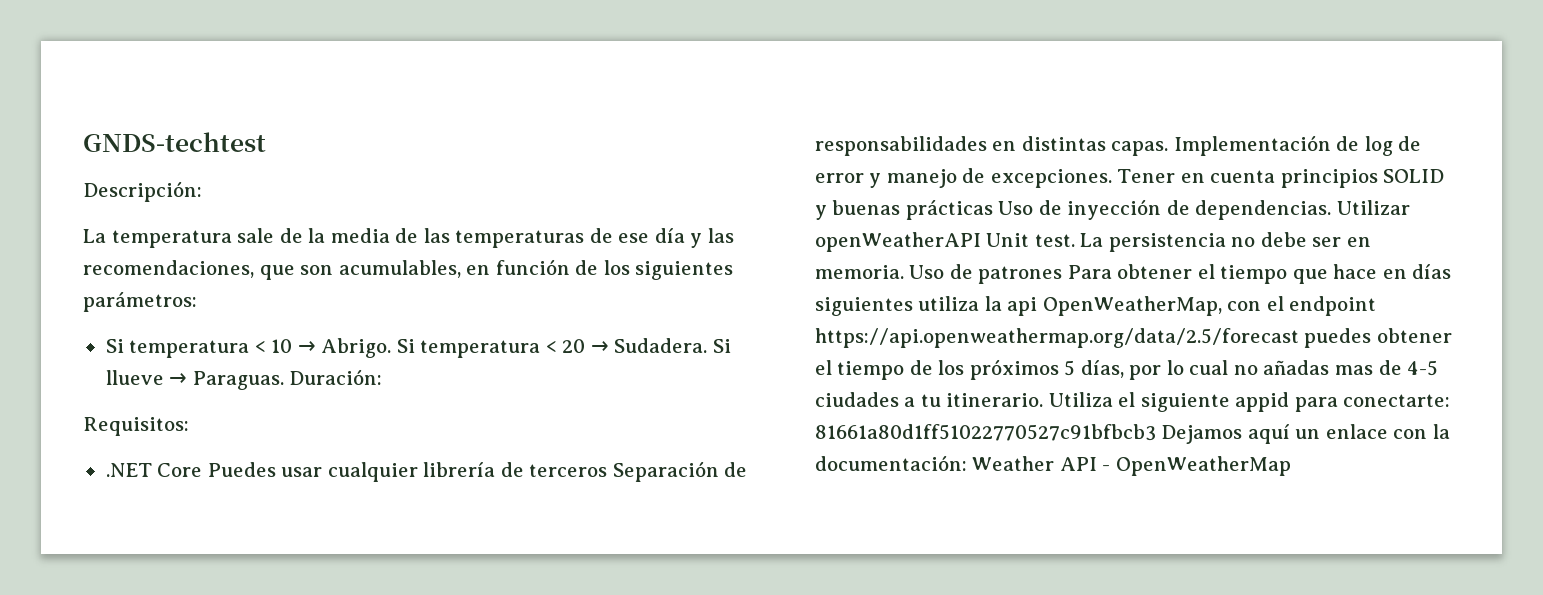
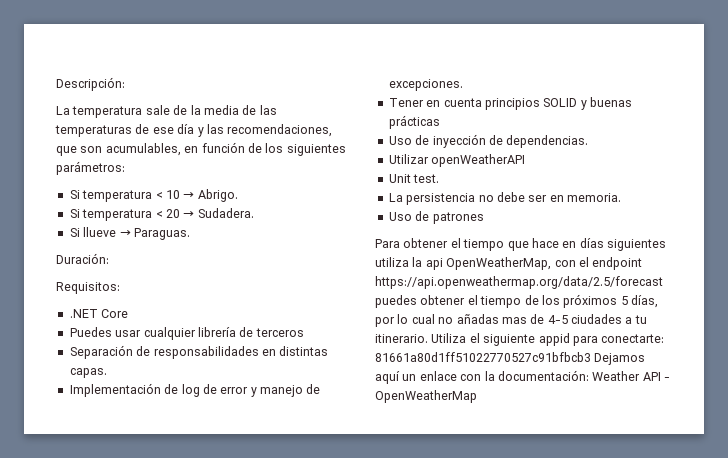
- GNDS-techtest
- Si temperatura < 10 → Abrigo. Si temperatura < 20 → Sudadera. Si llueve → Paraguas. Duración:
+ Si temperatura < 10 → Abrigo.
+ Si temperatura < 20 → Sudadera.
+ Si llueve → Paraguas.
+ Duración:
- .NET Core Puedes usar cualquier librería de terceros Separación de responsabilidades en distintas capas. Implementación de log de error y manejo de excepciones. Tener en cuenta principios SOLID y buenas prácticas Uso de inyección de dependencias. Utilizar openWeatherAPI Unit test. La persistencia no debe ser en memoria. Uso de patrones Para obtener el tiempo que hace en días siguientes utiliza la api OpenWeatherMap, con el endpoint https://api.openweathermap.org/data/2.5/forecast puedes obtener el tiempo de los próximos 5 días, por lo cual no añadas mas de 4-5 ciudades a tu itinerario.
+ .NET Core
+ Puedes usar cualquier librería de terceros
+ Separación de responsabilidades en distintas capas.
+ Implementación de log de error y manejo de excepciones.
+ Tener en cuenta principios SOLID y buenas prácticas
+ Uso de inyección de dependencias.
+ Utilizar openWeatherAPI
+ Unit test.
+ La persistencia no debe ser en memoria.
+ Uso de patrones
+ Para obtener el tiempo que hace en días siguientes utiliza la api OpenWeatherMap, con el endpoint https://api.openweathermap.org/data/2.5/forecast puedes obtener el tiempo de los próximos 5 días, por lo cual no añadas mas de 4-5 ciudades a tu itinerario.

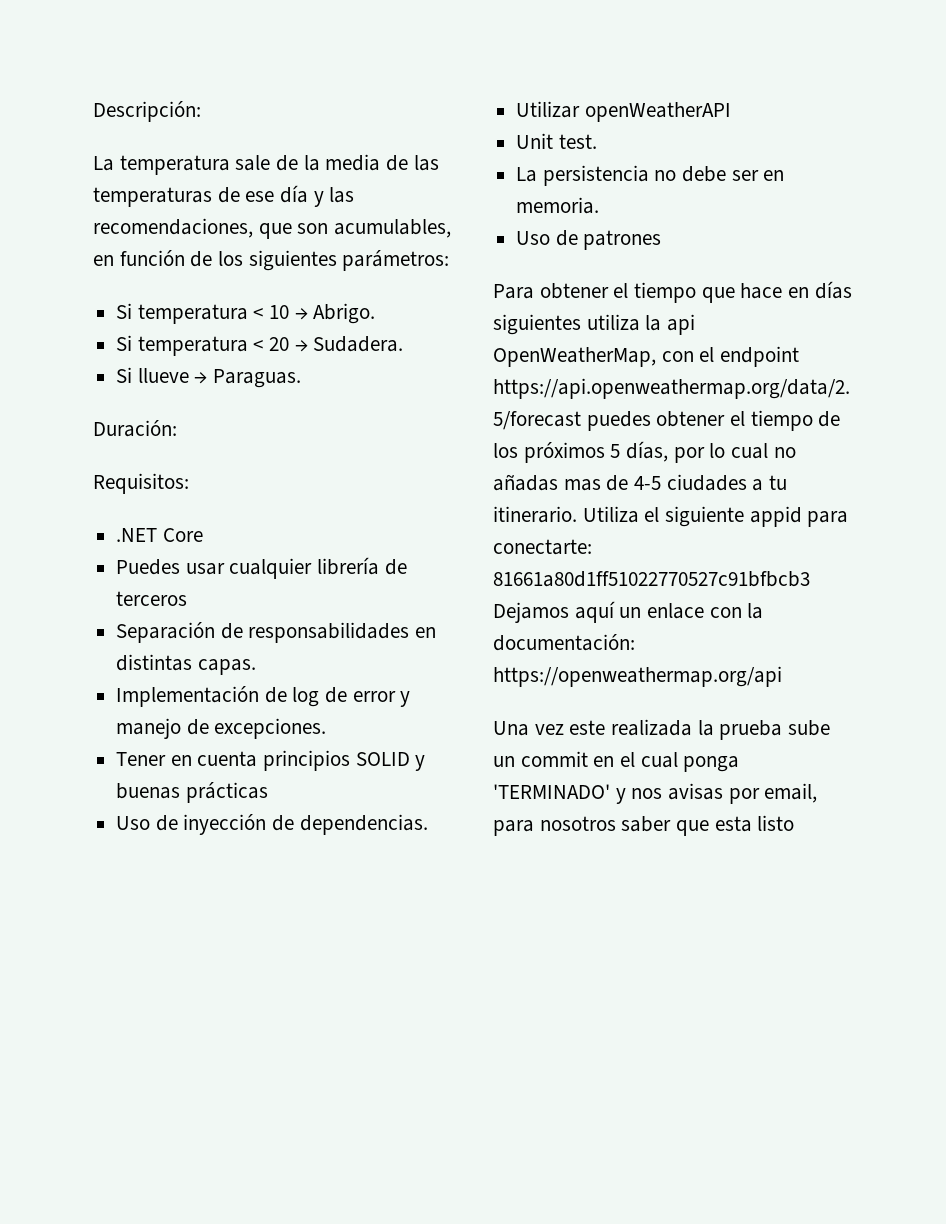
- Utiliza el siguiente appid para conectarte: 81661a80d1ff51022770527c91bfbcb3 Dejamos aquí un enlace con la documentación: Weather API - OpenWeatherMap
+ Utiliza el siguiente appid para conectarte: 81661a80d1ff51022770527c91bfbcb3 Dejamos aquí un enlace con la documentación: https://openweathermap.org/api
+ Una vez este realizada la prueba sube un commit en el cual ponga 'TERMINADO' y nos avisas por email, para nosotros saber que esta listo

